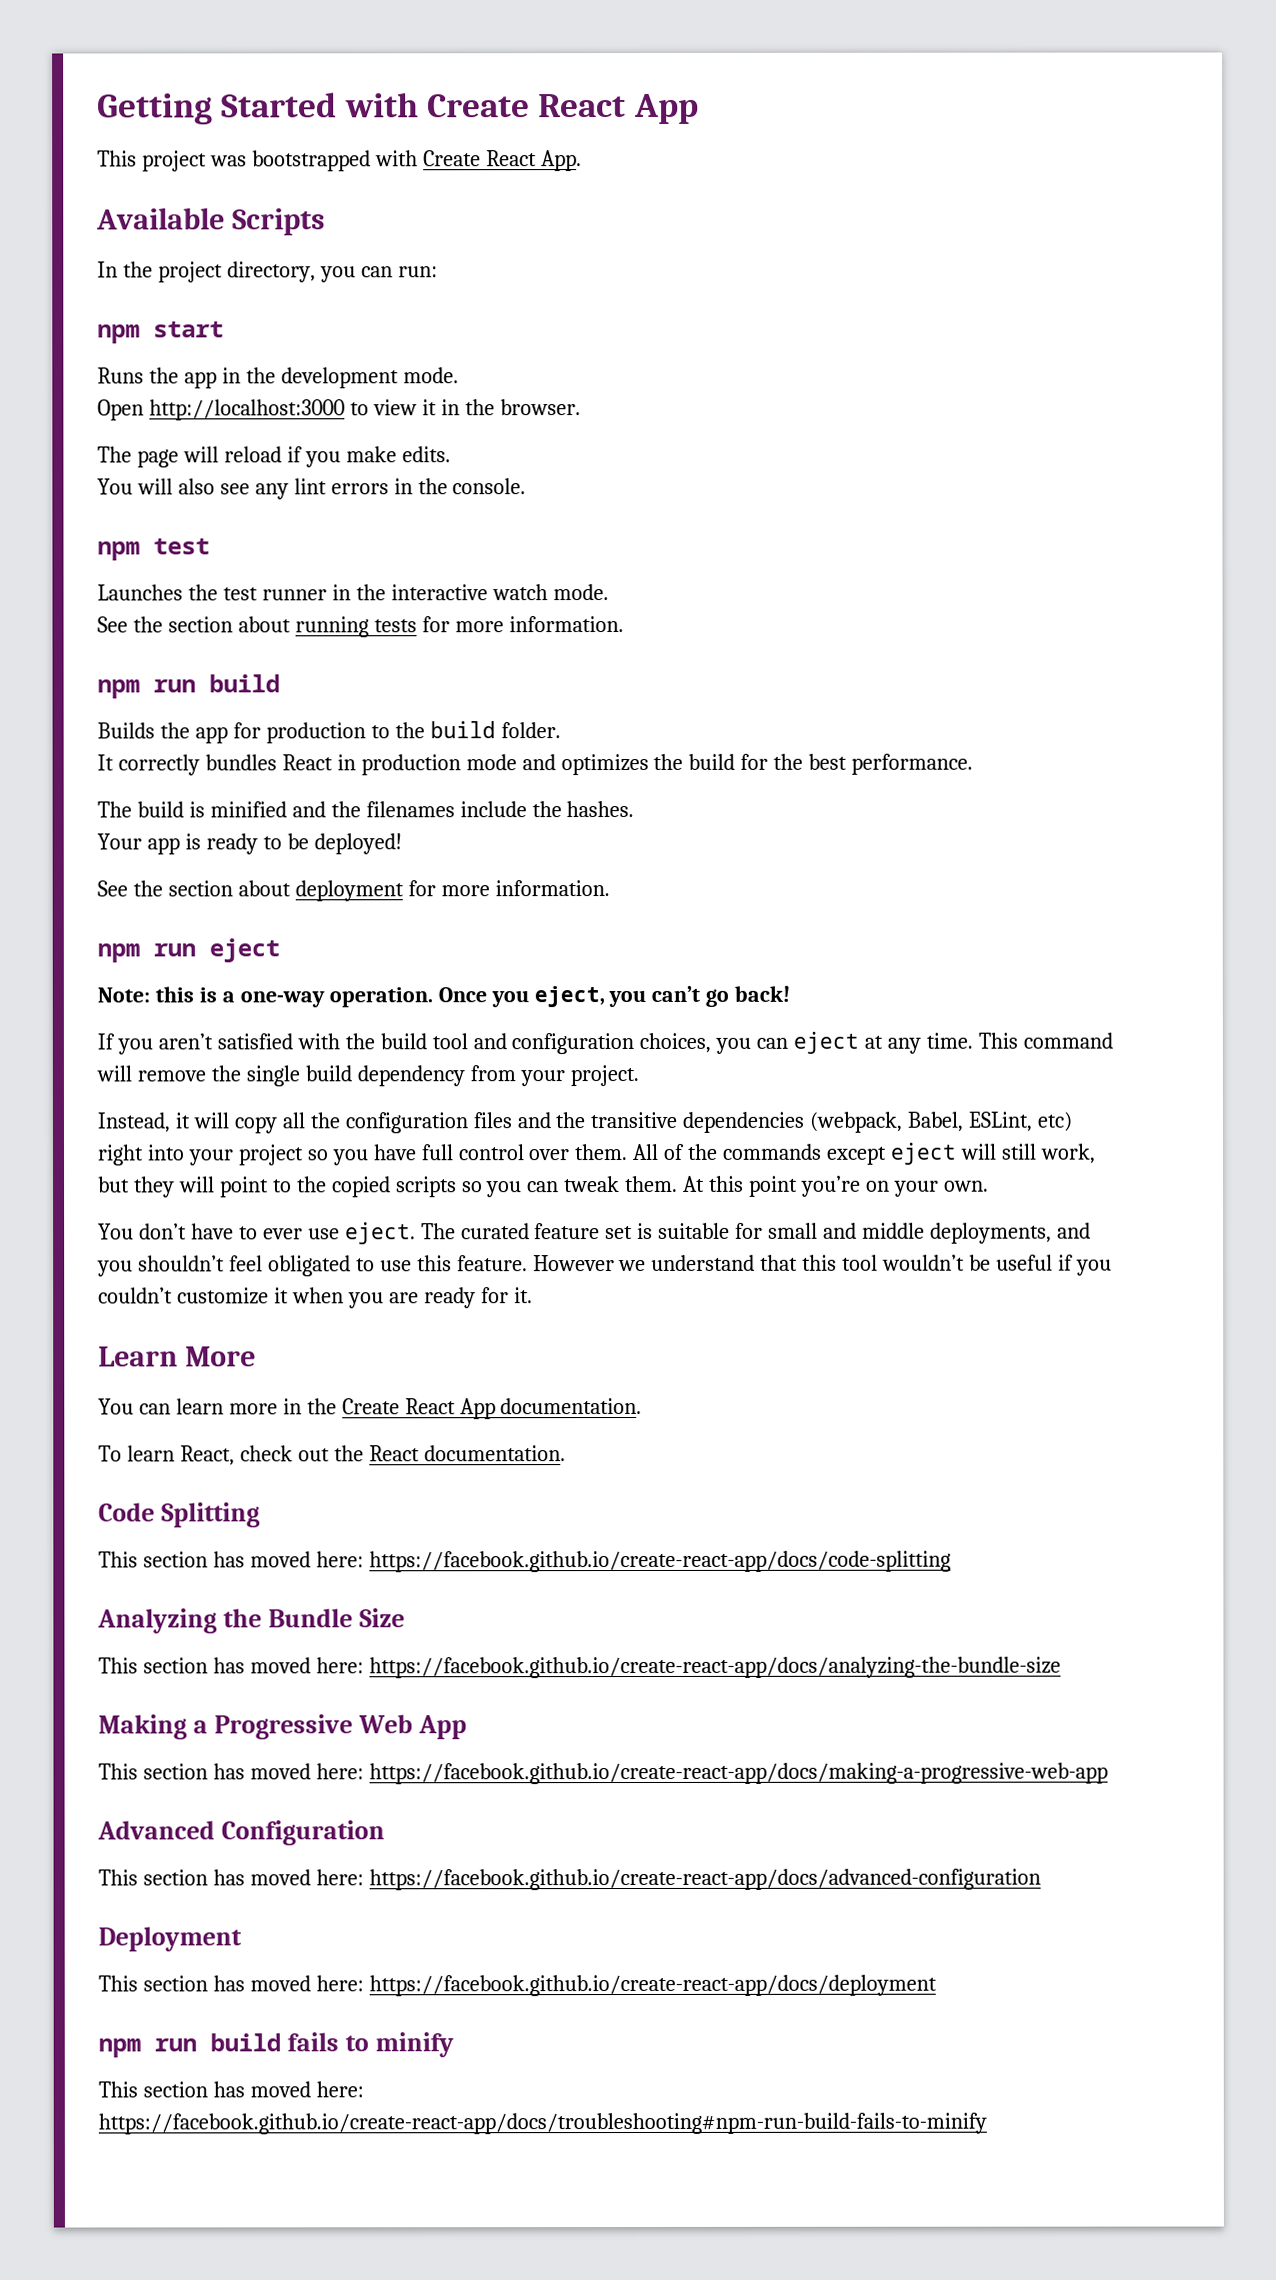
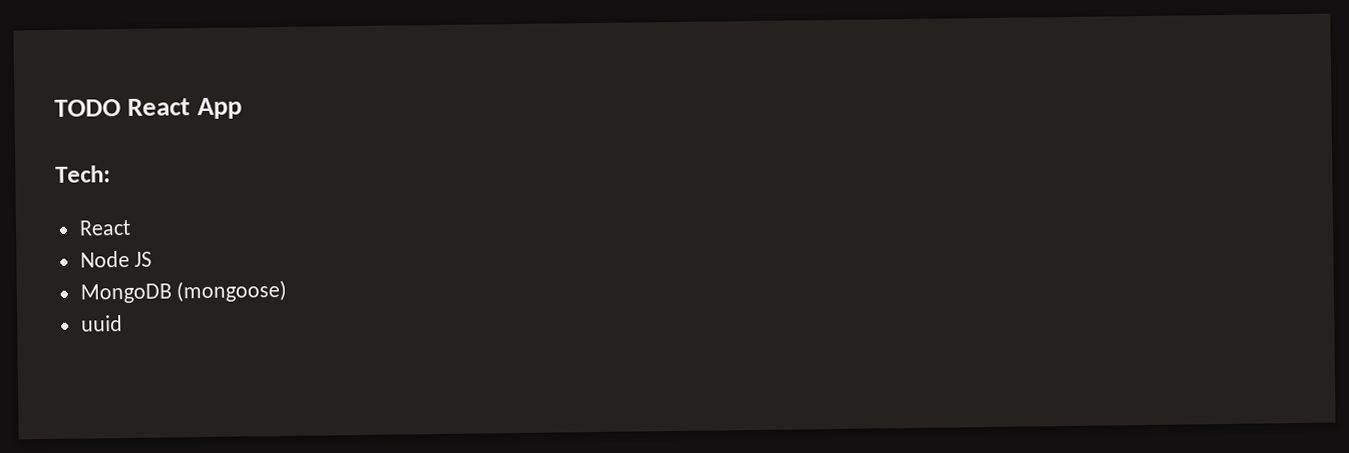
- Getting Started with Create React App
- This project was bootstrapped with Create React App.
- Available Scripts
- In the project directory, you can run:
- npm start
- Runs the app in the development mode.
- Open http://localhost:3000 to view it in the browser.
- The page will reload if you make edits.
- You will also see any lint errors in the console.
- npm test
- Launches the test runner in the interactive watch mode.
- See the section about running tests for more information.
- npm run build
- Builds the app for production to the build folder.
- It correctly bundles React in production mode and optimizes the build for the best performance.
- The build is minified and the filenames include the hashes.
- Your app is ready to be deployed!
- See the section about deployment for more information.
- npm run eject
- Note: this is a one-way operation. Once you eject, you can’t go back!
- If you aren’t satisfied with the build tool and configuration choices, you can eject at any time. This command will remove the single build dependency from your project.
- Instead, it will copy all the configuration files and the transitive dependencies (webpack, Babel, ESLint, etc) right into your project so you have full control over them. All of the commands except eject will still work, but they will point to the copied scripts so you can tweak them. At this point you’re on your own.
- You don’t have to ever use eject. The curated feature set is suitable for small and middle deployments, and you shouldn’t feel obligated to use this feature. However we understand that this tool wouldn’t be useful if you couldn’t customize it when you are ready for it.
- Learn More
- You can learn more in the Create React App documentation.
- To learn React, check out the React documentation.
- Code Splitting
- This section has moved here: https://facebook.github.io/create-react-app/docs/code-splitting
- Analyzing the Bundle Size
- This section has moved here: https://facebook.github.io/create-react-app/docs/analyzing-the-bundle-size
- Making a Progressive Web App
- This section has moved here: https://facebook.github.io/create-react-app/docs/making-a-progressive-web-app
- Advanced Configuration
- This section has moved here: https://facebook.github.io/create-react-app/docs/advanced-configuration
- Deployment
- This section has moved here: https://facebook.github.io/create-react-app/docs/deployment
- npm run build fails to minify
- This section has moved here: https://facebook.github.io/create-react-app/docs/troubleshooting#npm-run-build-fails-to-minify
+ TODO React App
+ Tech:
+ React
+ Node JS
+ MongoDB (mongoose)
+ uuid

